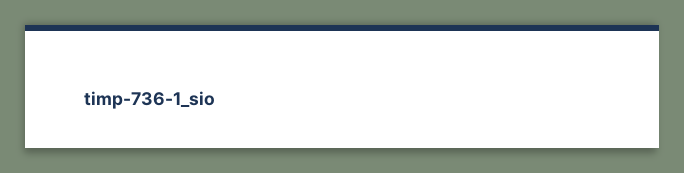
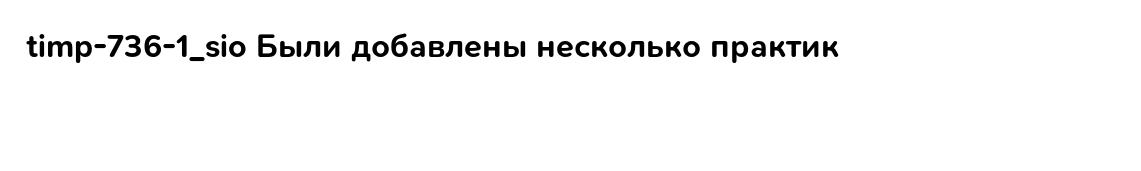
- timp-736-1_sio
+ timp-736-1_sio Были добавлены несколько практик

